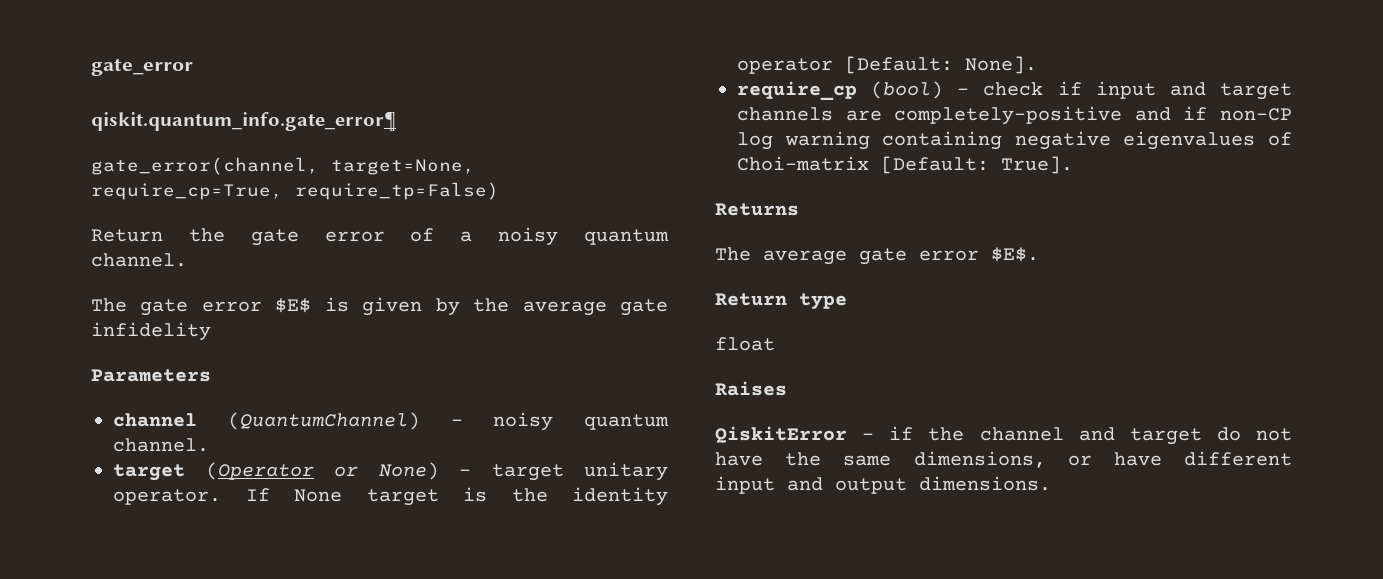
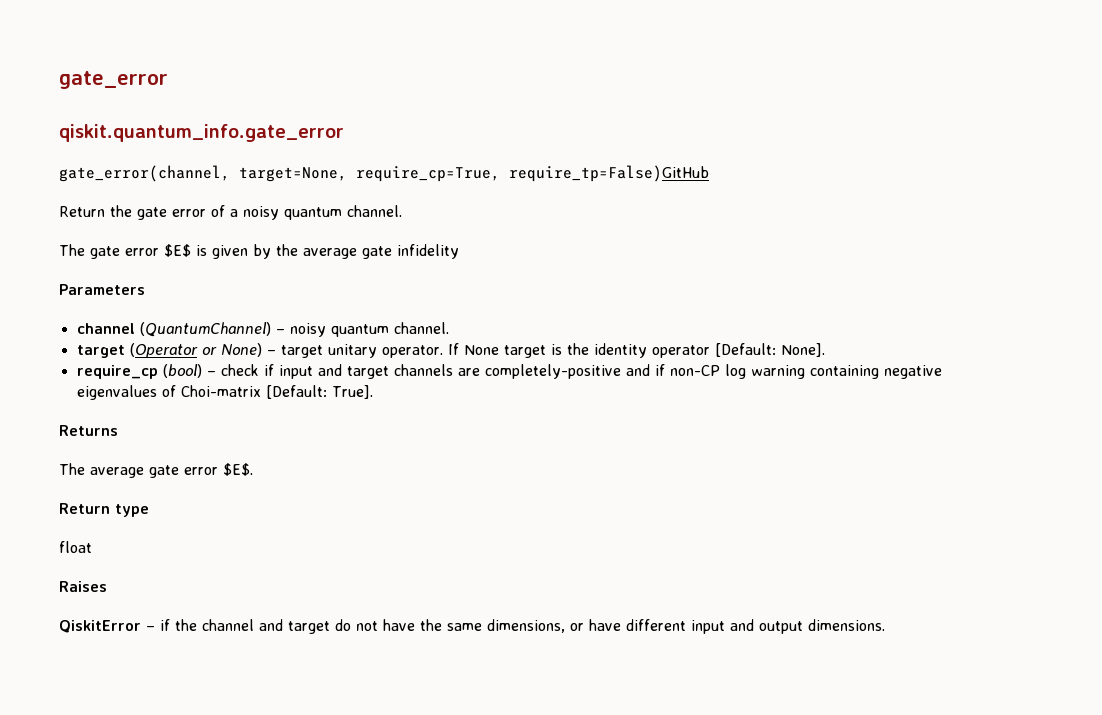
- qiskit.quantum_info.gate_error¶
+ qiskit.quantum_info.gate_error
- gate_error(channel, target=None, require_cp=True, require_tp=False)
+ gate_error(channel, target=None, require_cp=True, require_tp=False)GitHub

